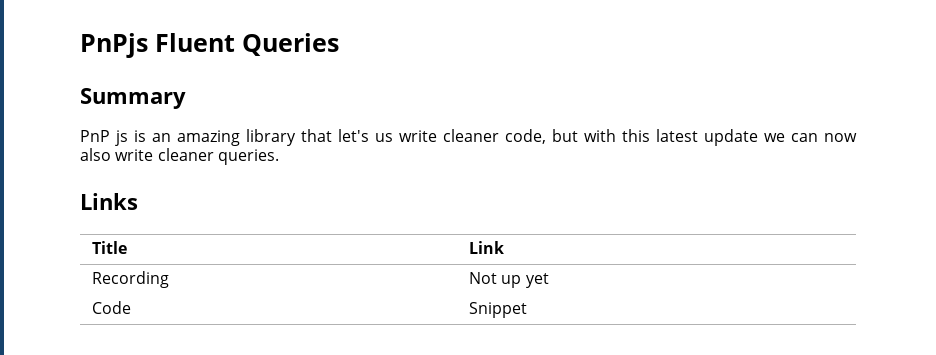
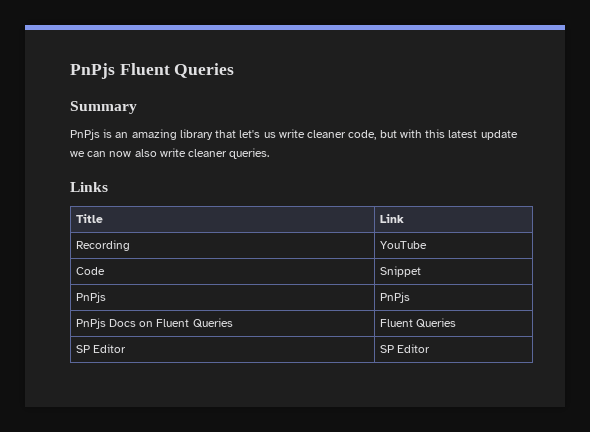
- PnP js is an amazing library that let's us write cleaner code, but with this latest update we can now also write cleaner queries.
+ PnPjs is an amazing library that let's us write cleaner code, but with this latest update we can now also write cleaner queries.
- Recording | Not up yet
+ Recording | YouTube
+ PnPjs | PnPjs
+ PnPjs Docs on Fluent Queries | Fluent Queries
+ SP Editor | SP Editor

